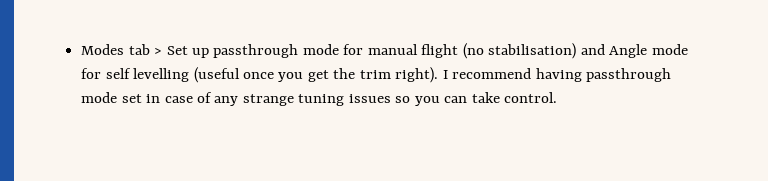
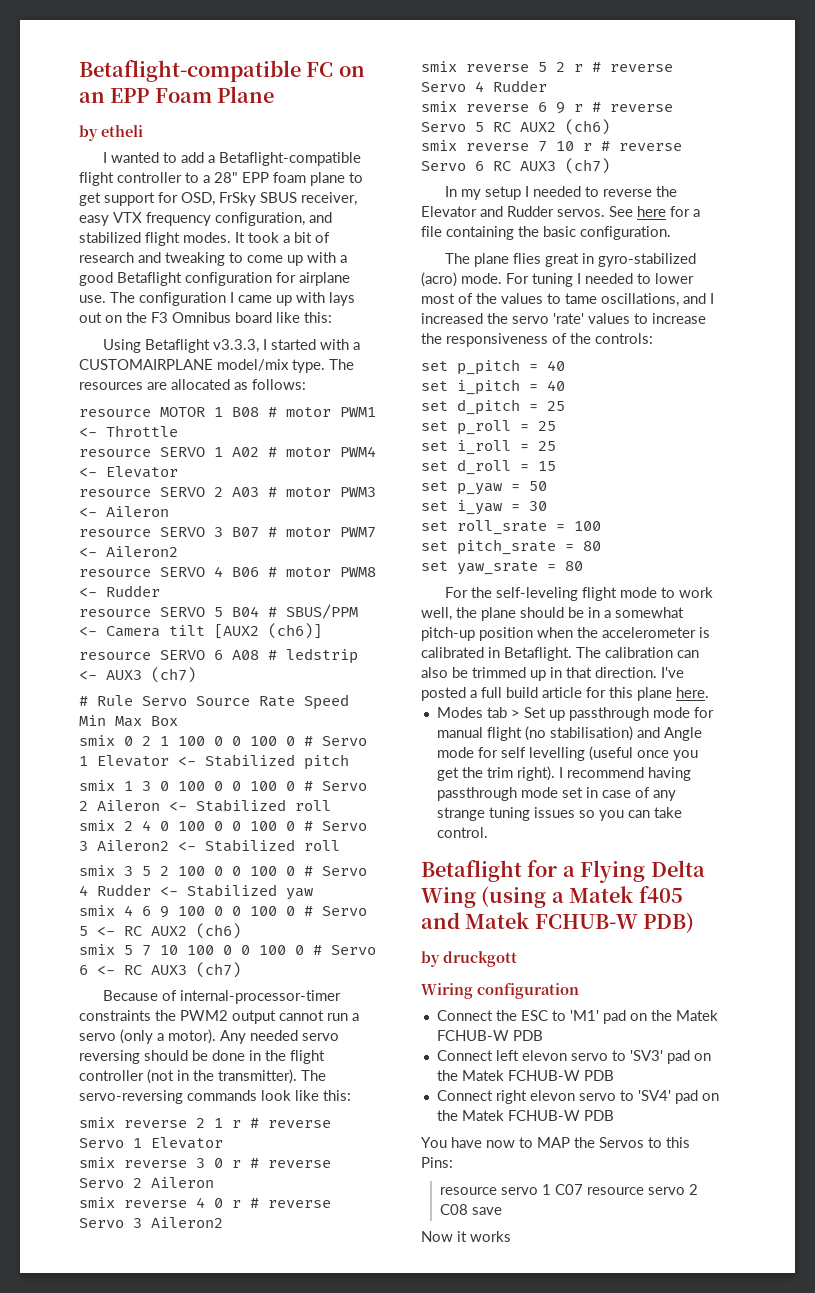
+ Betaflight-compatible FC on an EPP Foam Plane
+ by etheli
+ I wanted to add a Betaflight-compatible flight controller to a 28" EPP foam plane to get support for OSD, FrSky SBUS receiver, easy VTX frequency configuration, and stabilized flight modes. It took a bit of research and tweaking to come up with a good Betaflight configuration for airplane use. The configuration I came up with lays out on the F3 Omnibus board like this:
+ Using Betaflight v3.3.3, I started with a CUSTOMAIRPLANE model/mix type. The resources are allocated as follows:
+ resource MOTOR 1 B08 # motor PWM1 <- Throttle
+ resource SERVO 1 A02 # motor PWM4 <- Elevator
+ resource SERVO 2 A03 # motor PWM3 <- Aileron
+ resource SERVO 3 B07 # motor PWM7 <- Aileron2
+ resource SERVO 4 B06 # motor PWM8 <- Rudder
+ resource SERVO 5 B04 # SBUS/PPM <- Camera tilt [AUX2 (ch6)]
+ resource SERVO 6 A08 # ledstrip <- AUX3 (ch7)
+ # Rule Servo Source Rate Speed Min Max Box
+ smix 0 2 1 100 0 0 100 0 # Servo 1 Elevator <- Stabilized pitch
+ smix 1 3 0 100 0 0 100 0 # Servo 2 Aileron <- Stabilized roll
+ smix 2 4 0 100 0 0 100 0 # Servo 3 Aileron2 <- Stabilized roll
+ smix 3 5 2 100 0 0 100 0 # Servo 4 Rudder <- Stabilized yaw
+ smix 4 6 9 100 0 0 100 0 # Servo 5 <- RC AUX2 (ch6)
+ smix 5 7 10 100 0 0 100 0 # Servo 6 <- RC AUX3 (ch7)
+ Because of internal-processor-timer constraints the PWM2 output cannot run a servo (only a motor). Any needed servo reversing should be done in the flight controller (not in the transmitter). The servo-reversing commands look like this:
+ smix reverse 2 1 r # reverse Servo 1 Elevator
+ smix reverse 3 0 r # reverse Servo 2 Aileron
+ smix reverse 4 0 r # reverse Servo 3 Aileron2
+ smix reverse 5 2 r # reverse Servo 4 Rudder
+ smix reverse 6 9 r # reverse Servo 5 RC AUX2 (ch6)
+ smix reverse 7 10 r # reverse Servo 6 RC AUX3 (ch7)
+ In my setup I needed to reverse the Elevator and Rudder servos. See here for a file containing the basic configuration.
+ The plane flies great in gyro-stabilized (acro) mode. For tuning I needed to lower most of the values to tame oscillations, and I increased the servo 'rate' values to increase the responsiveness of the controls:
+ set p_pitch = 40
+ set i_pitch = 40
+ set d_pitch = 25
+ set p_roll = 25
+ set i_roll = 25
+ set d_roll = 15
+ set p_yaw = 50
+ set i_yaw = 30
+ set roll_srate = 100
+ set pitch_srate = 80
+ set yaw_srate = 80
+ For the self-leveling flight mode to work well, the plane should be in a somewhat pitch-up position when the accelerometer is calibrated in Betaflight. The calibration can also be trimmed up in that direction. I've posted a full build article for this plane here.
+ Betaflight for a Flying Delta Wing (using a Matek f405 and Matek FCHUB-W PDB)
+ by druckgott
+ Wiring configuration
+ Connect the ESC to 'M1' pad on the Matek FCHUB-W PDB
+ Connect left elevon servo to 'SV3' pad on the Matek FCHUB-W PDB
+ Connect right elevon servo to 'SV4' pad on the Matek FCHUB-W PDB
+ You have now to MAP the Servos to this Pins:
+ resource servo 1 C07 resource servo 2 C08 save
+ Now it works

